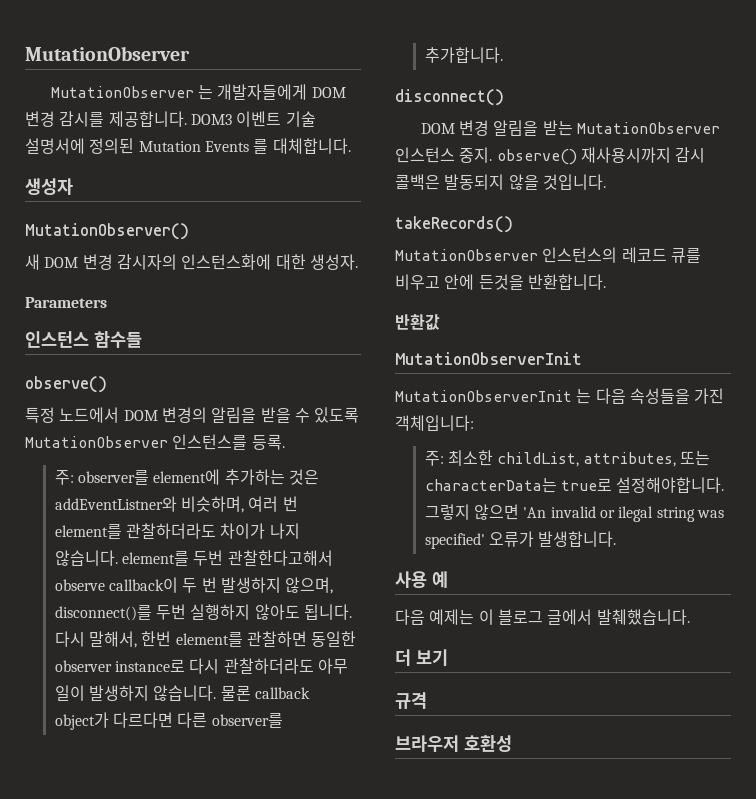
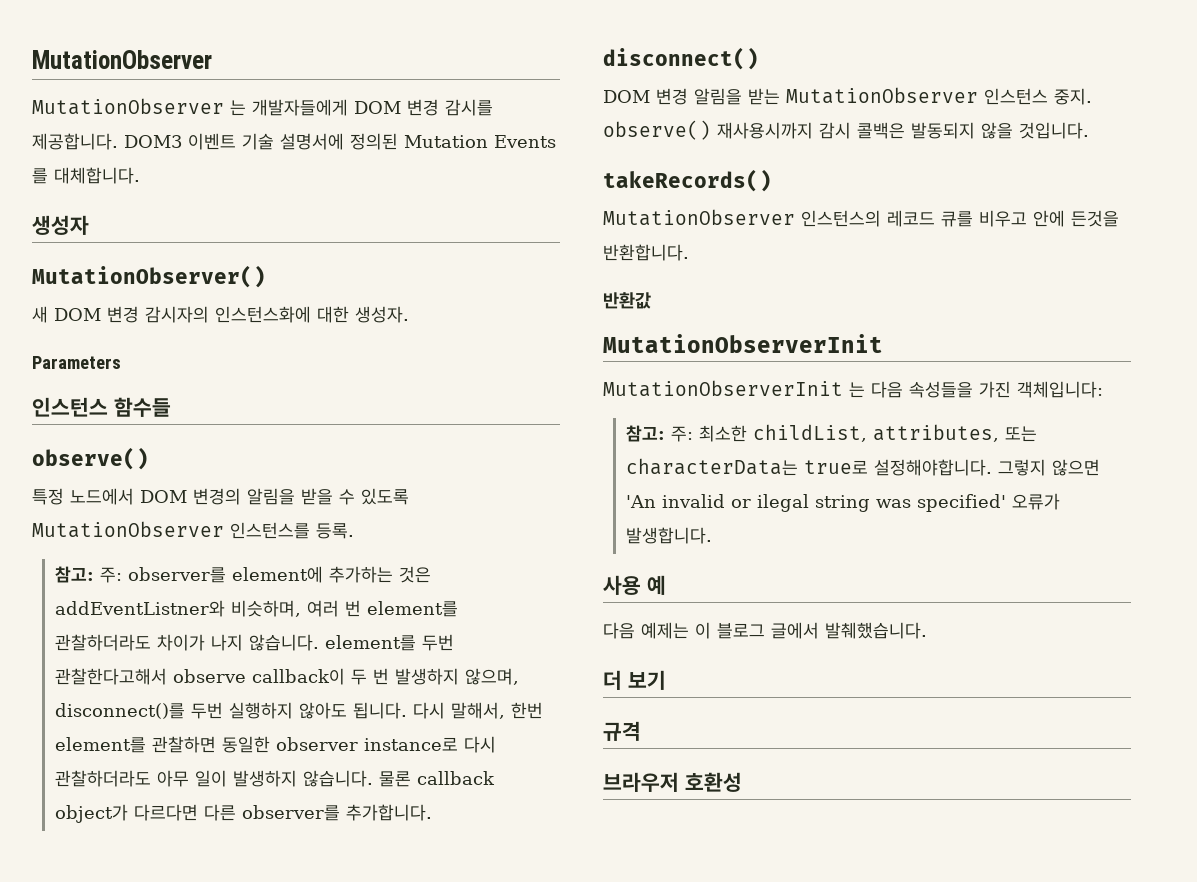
- 주: observer를 element에 추가하는 것은 addEventListner와 비슷하며, 여러 번 element를 관찰하더라도 차이가 나지 않습니다. element를 두번 관찰한다고해서 observe callback이 두 번 발생하지 않으며, disconnect()를 두번 실행하지 않아도 됩니다.
+ 참고: 주: observer를 element에 추가하는 것은 addEventListner와 비슷하며, 여러 번 element를 관찰하더라도 차이가 나지 않습니다. element를 두번 관찰한다고해서 observe callback이 두 번 발생하지 않으며, disconnect()를 두번 실행하지 않아도 됩니다.
- 주: 최소한 childList, attributes, 또는 characterData는 true로 설정해야합니다.
+ 참고: 주: 최소한 childList, attributes, 또는 characterData는 true로 설정해야합니다.

